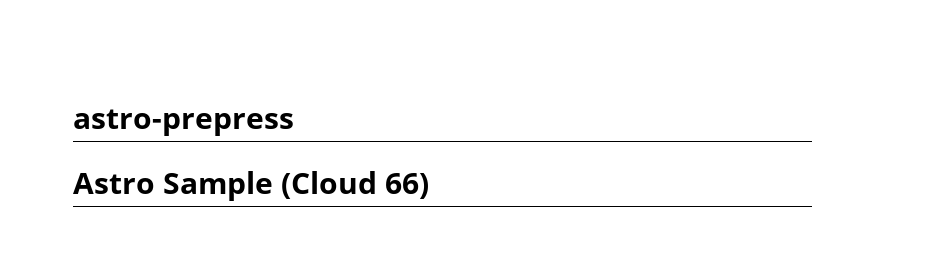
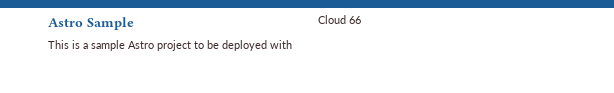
- astro-prepress
- Astro Sample (Cloud 66)
+ Astro Sample
+ This is a sample Astro project to be deployed with Cloud 66

